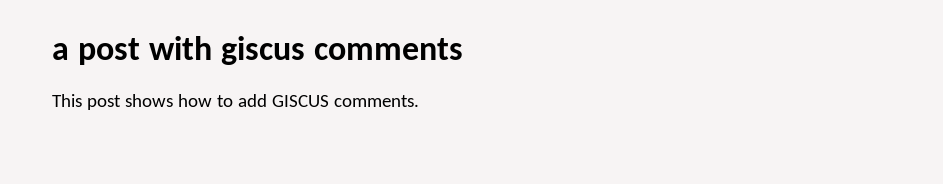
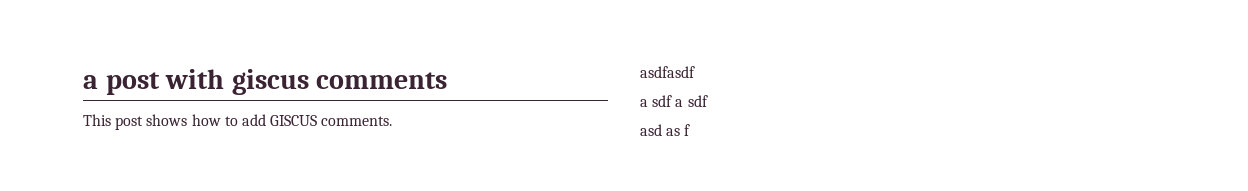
+ asdfasdf
+ a sdf a sdf
+ asd as f

